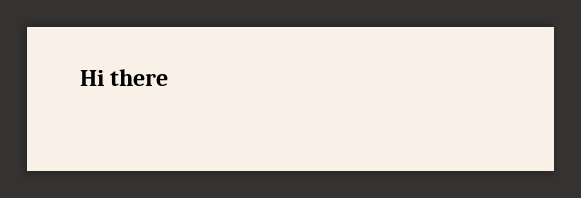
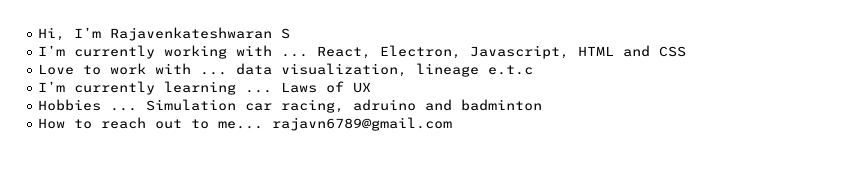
- Hi there
+ Hi, I’m Rajavenkateshwaran S
+ I’m currently working with ... React, Electron, Javascript, HTML and CSS
+ Love to work with ... data visualization, lineage e.t.c
+ I’m currently learning ... Laws of UX
+ Hobbies ... Simulation car racing, adruino and badminton
+ How to reach out to me... rajavn6789@gmail.com

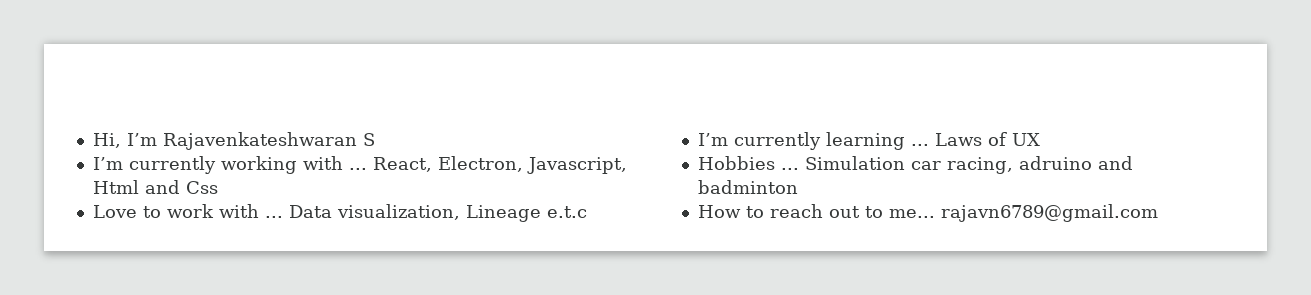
- React, Electron, Javascript, HTML and CSS
+ React, Electron, Javascript, Html and Css
- Love to work with ... data visualization, lineage e.t.c
+ Love to work with ... Data visualization, Lineage e.t.c

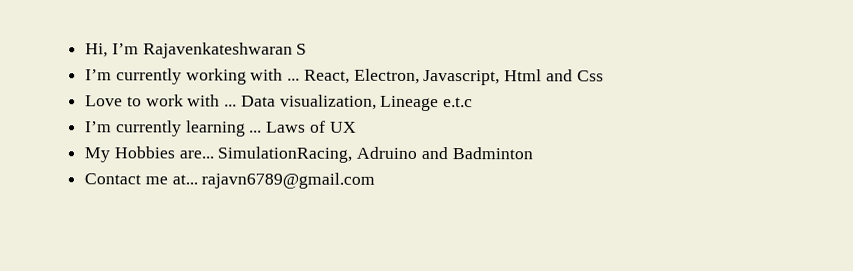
- Hobbies ... Simulation car racing, adruino and badminton
- How to reach out to me... rajavn6789@gmail.com
+ My Hobbies are... SimulationRacing, Adruino and Badminton
+ Contact me at... rajavn6789@gmail.com

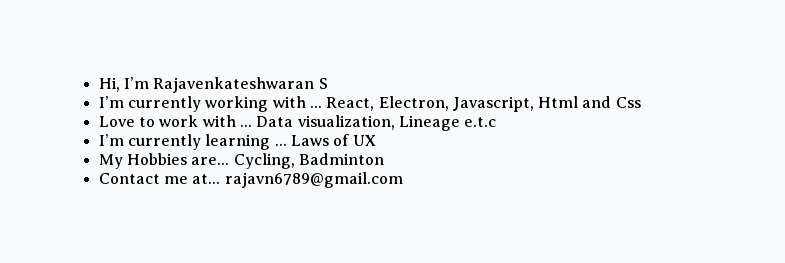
- SimulationRacing, Adruino and Badminton
+ Cycling, Badminton

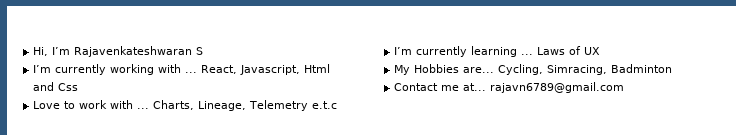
- React, Electron, Javascript, Html and Css
+ React, Javascript, Html and Css
- Data visualization, Lineage e.t.c
+ Charts, Lineage, Telemetry e.t.c
- Cycling, Badminton
+ Cycling, Simracing, Badminton

